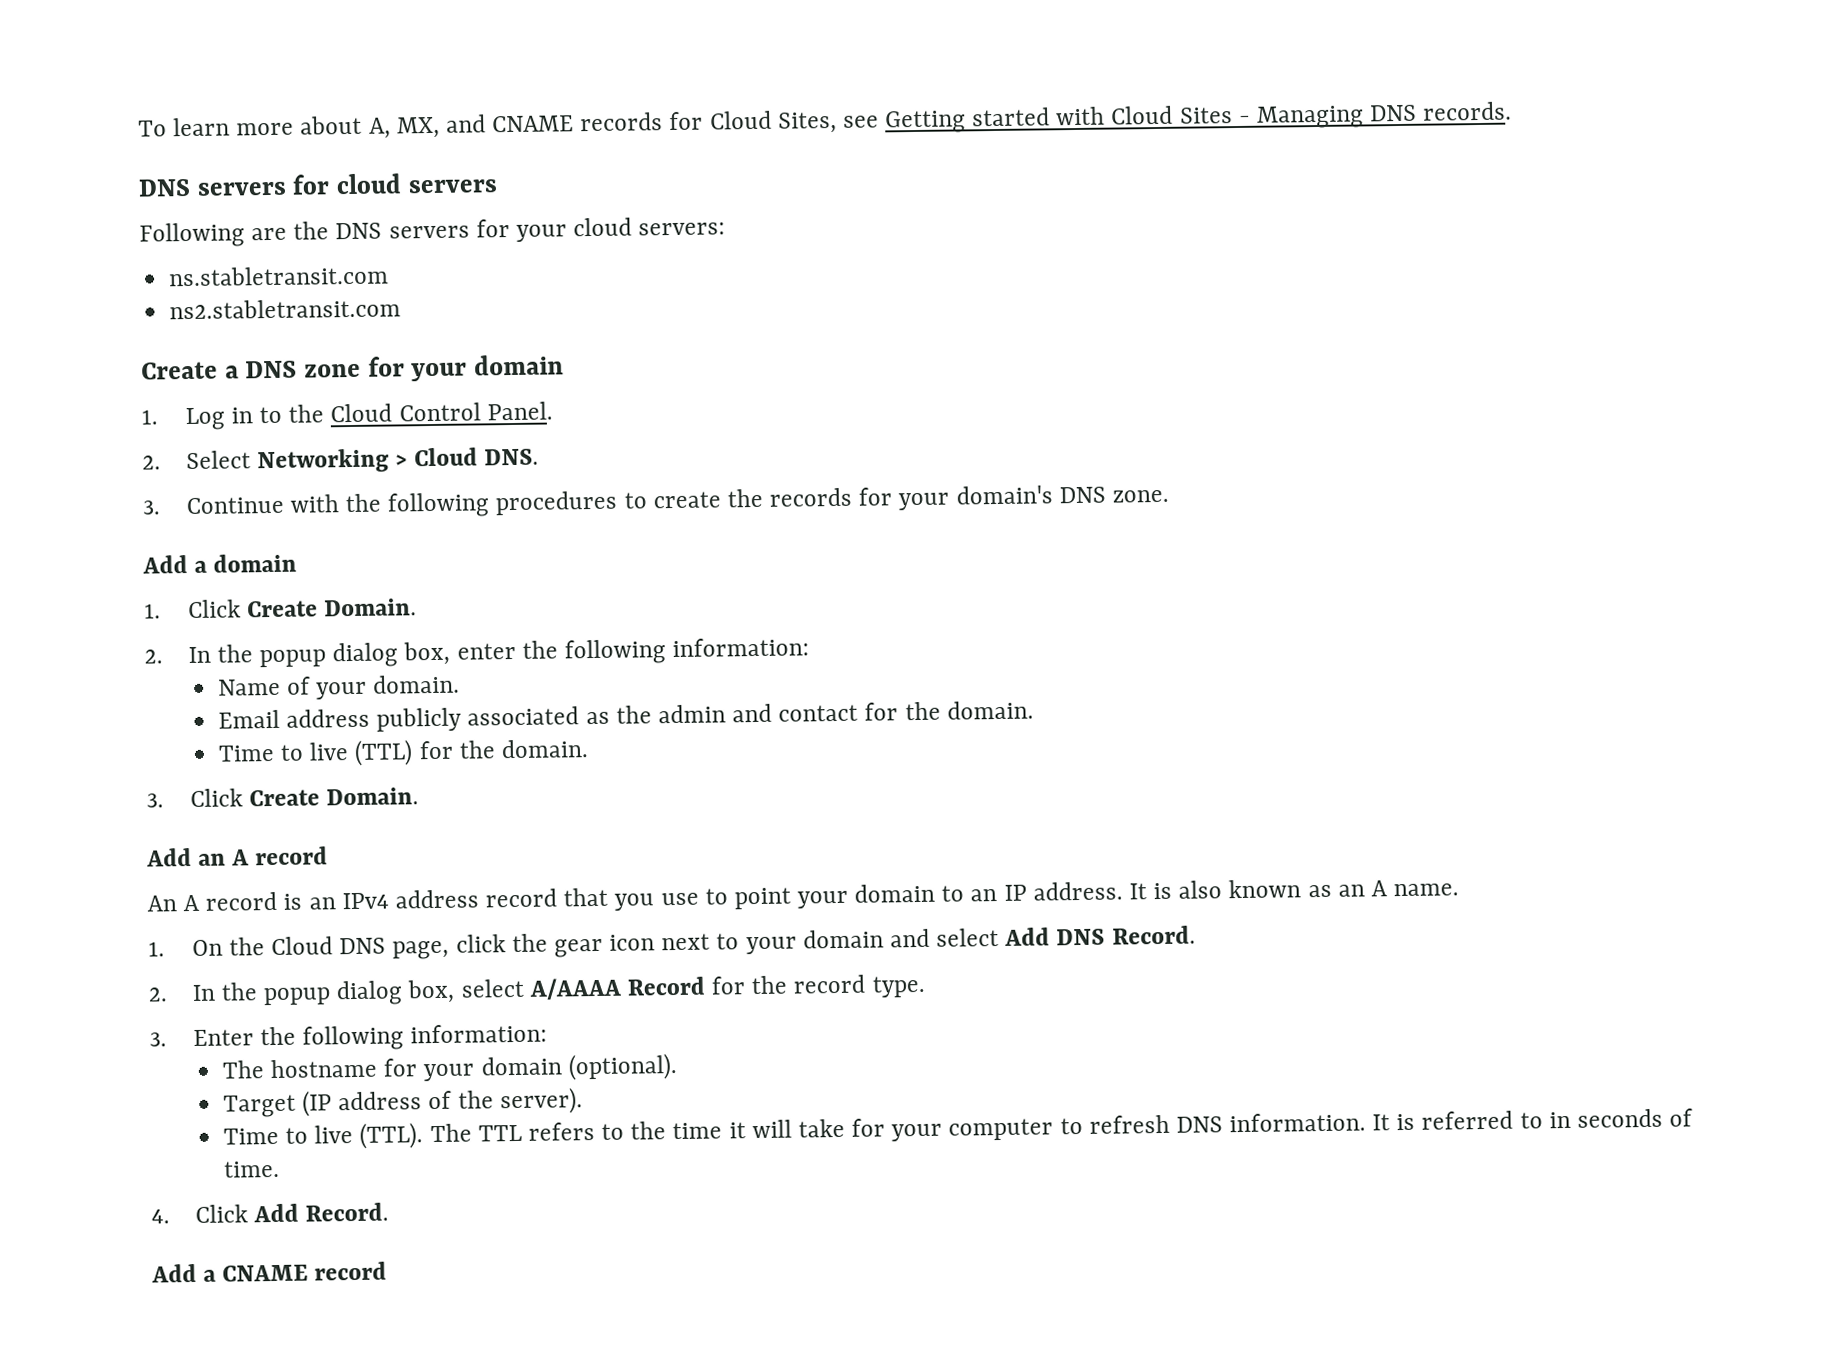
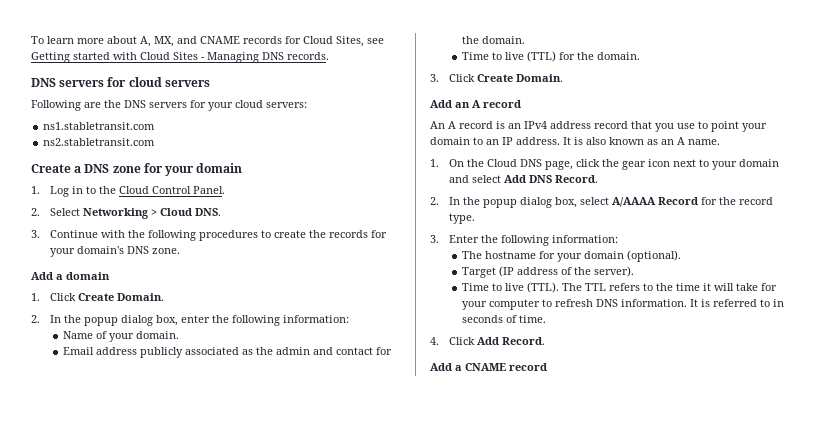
- ns.stabletransit.com
+ ns1.stabletransit.com

